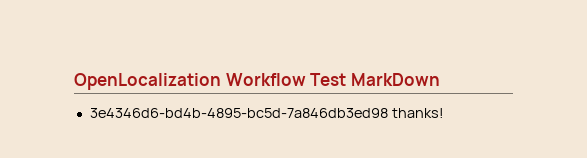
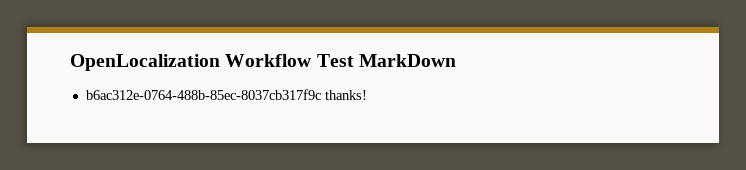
- 3e4346d6-bd4b-4895-bc5d-7a846db3ed98 thanks!
+ b6ac312e-0764-488b-85ec-8037cb317f9c thanks!

